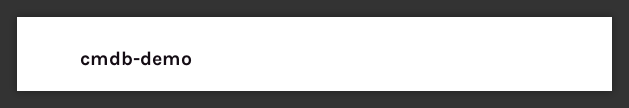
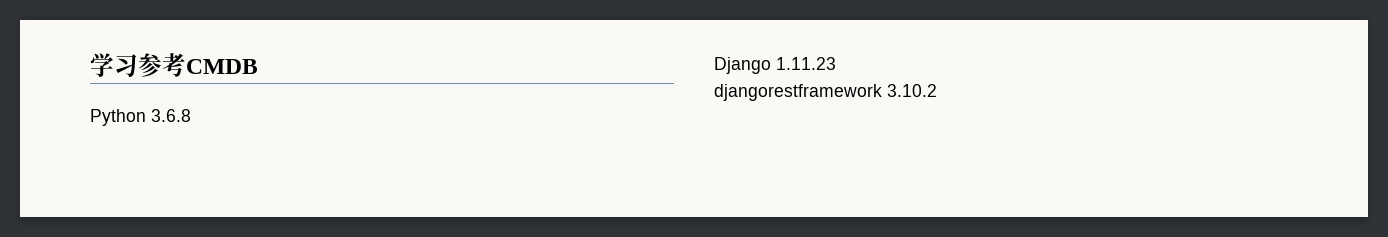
- cmdb-demo
+ 学习参考CMDB
+ Python 3.6.8
+ Django 1.11.23
+ djangorestframework 3.10.2

